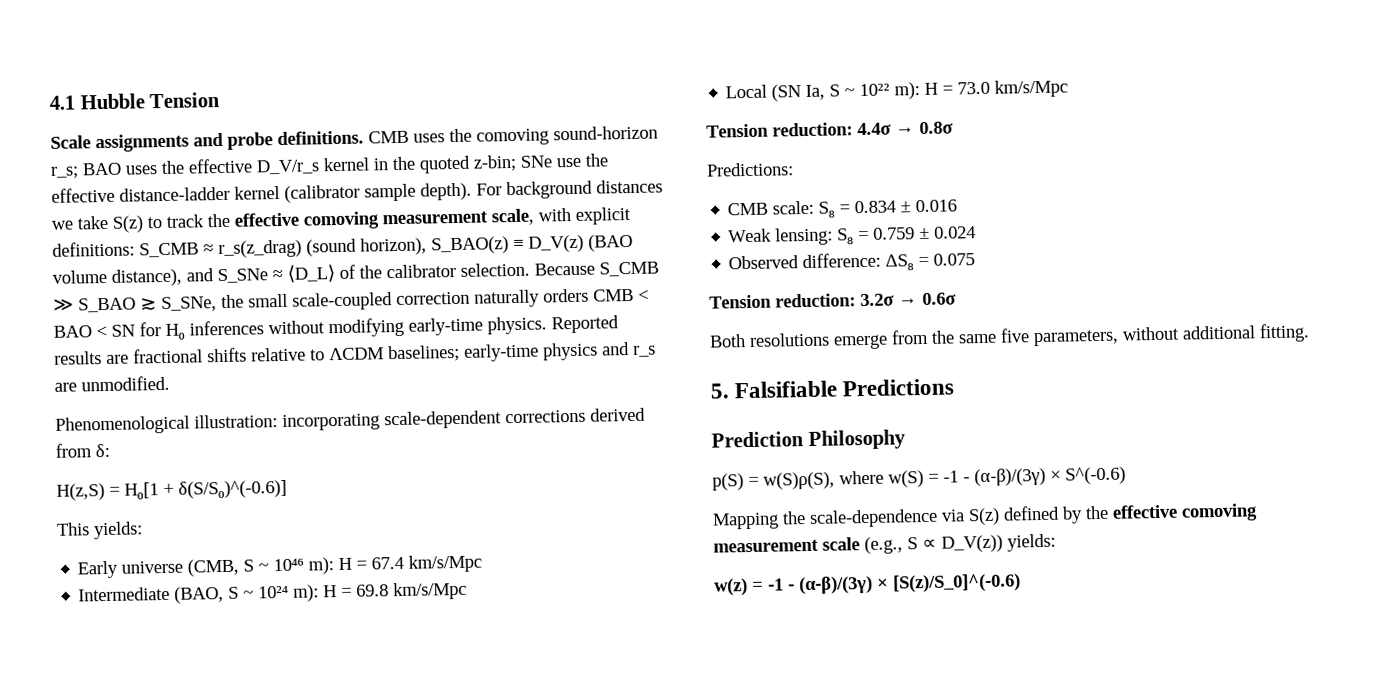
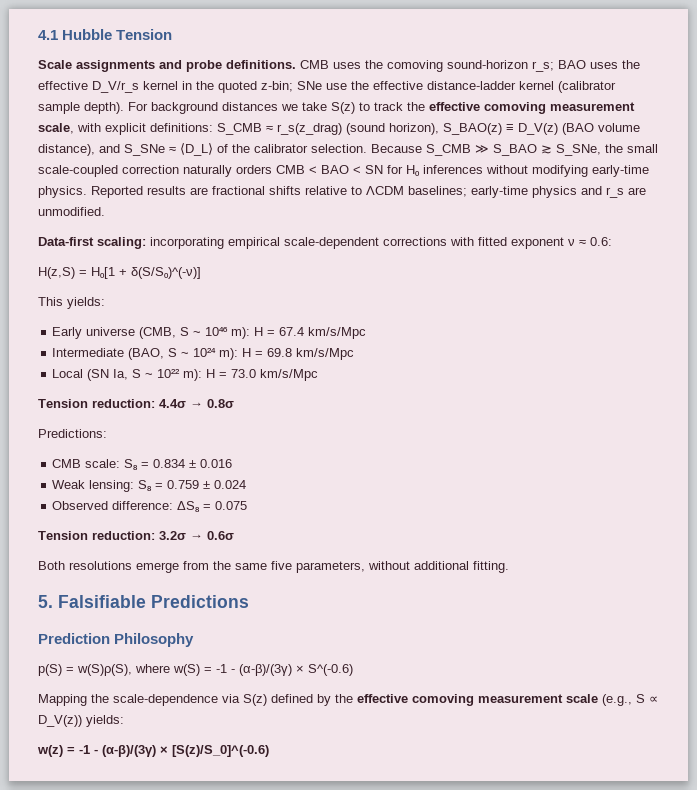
- Phenomenological illustration: incorporating scale-dependent corrections derived from δ:
+ Data-first scaling: incorporating empirical scale-dependent corrections with fitted exponent ν ≈ 0.6:
- H(z,S) = H₀[1 + δ(S/S₀)^(-0.6)]
+ H(z,S) = H₀[1 + δ(S/S₀)^(-ν)]

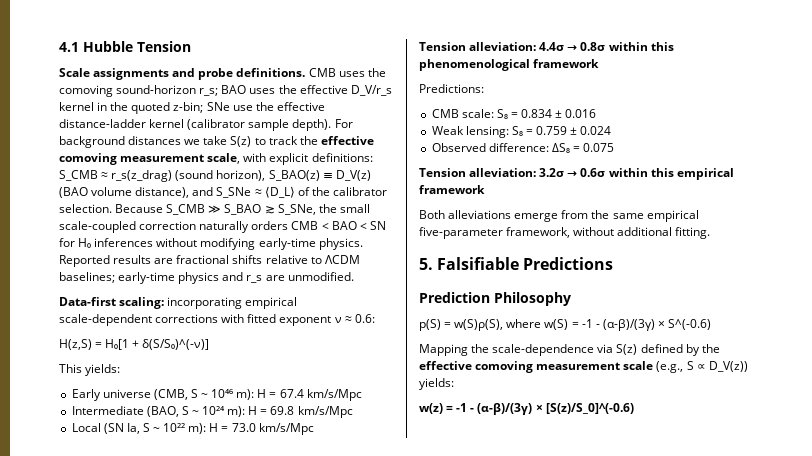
- Tension reduction: 4.4σ → 0.8σ
+ Tension alleviation: 4.4σ → 0.8σ within this phenomenological framework
- Tension reduction: 3.2σ → 0.6σ
+ Tension alleviation: 3.2σ → 0.6σ within this empirical framework
- Both resolutions emerge from the same five parameters, without additional fitting.
+ Both alleviations emerge from the same empirical five-parameter framework, without additional fitting.

